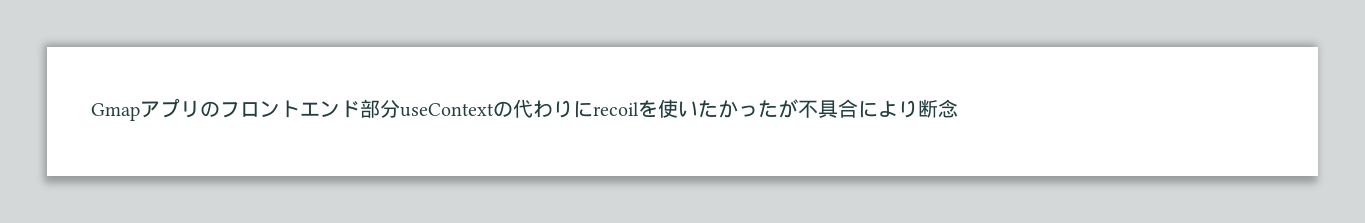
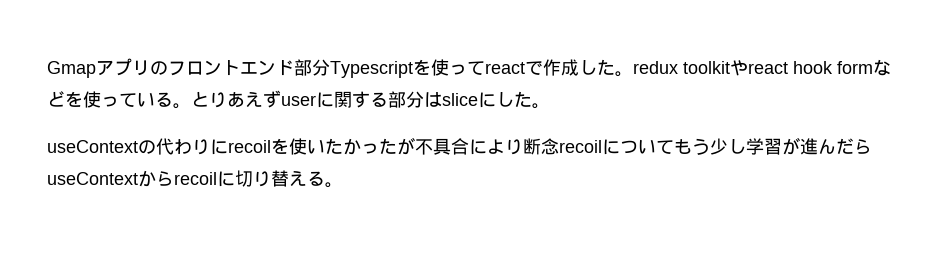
- Gmapアプリのフロントエンド部分useContextの代わりにrecoilを使いたかったが不具合により断念
+ Gmapアプリのフロントエンド部分Typescriptを使ってreactで作成した。redux toolkitやreact hook formなどを使っている。とりあえずuserに関する部分はsliceにした。
+ useContextの代わりにrecoilを使いたかったが不具合により断念recoilについてもう少し学習が進んだらuseContextからrecoilに切り替える。

